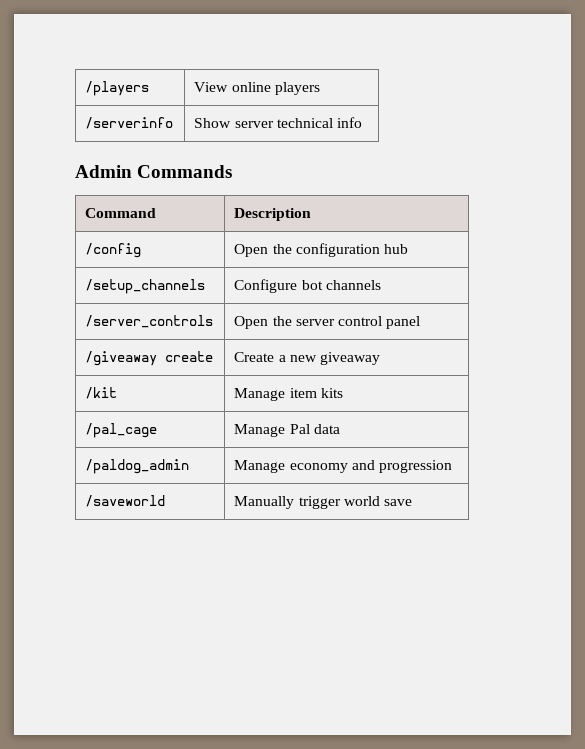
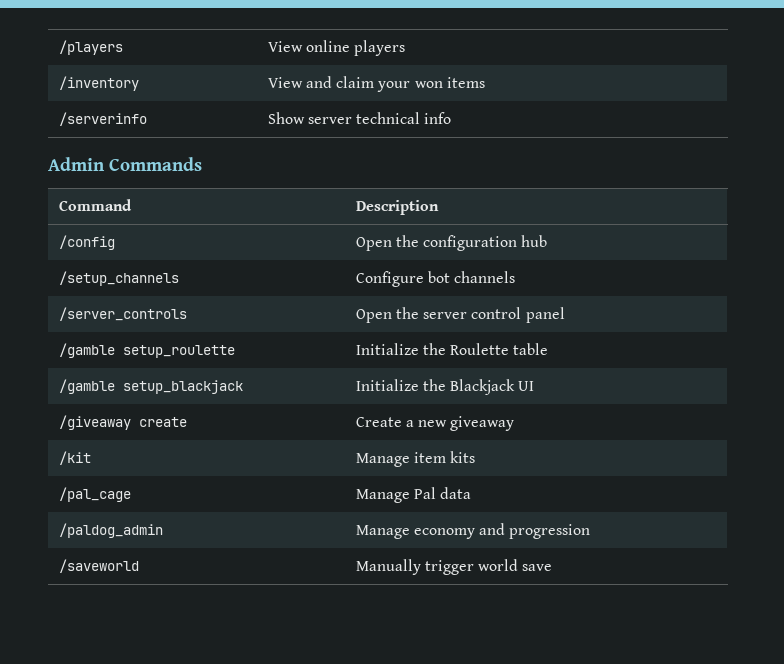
+ /inventory | View and claim your won items
+ /gamble setup_roulette | Initialize the Roulette table
+ /gamble setup_blackjack | Initialize the Blackjack UI

